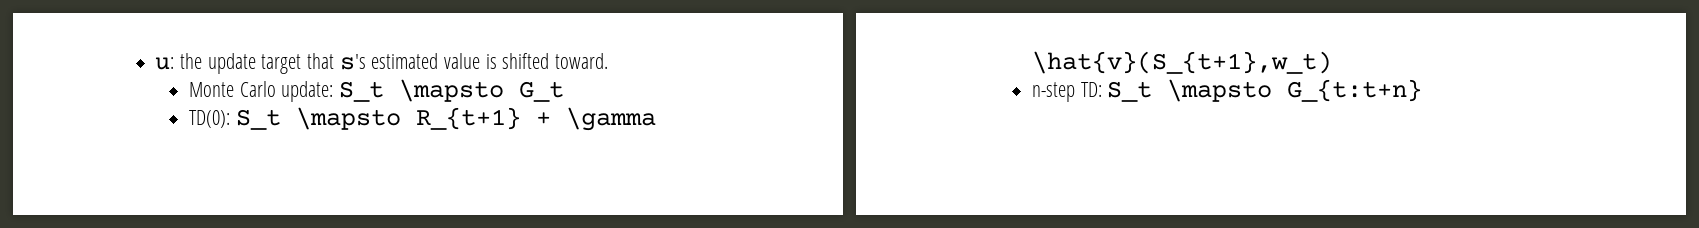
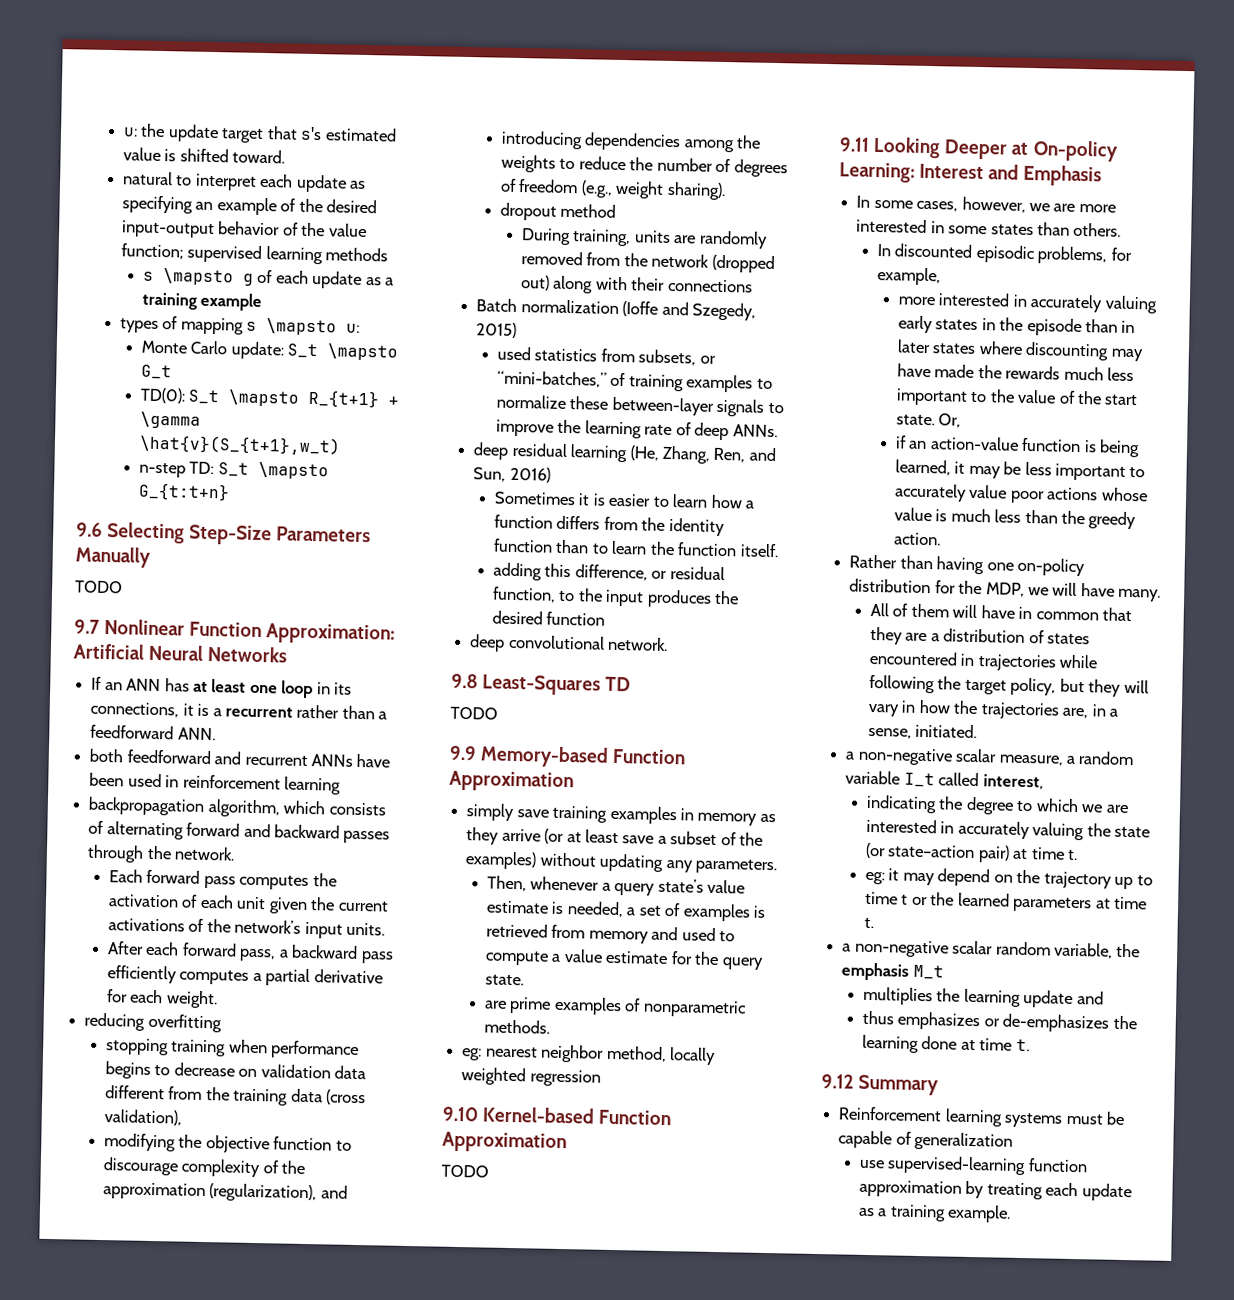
+ natural to interpret each update as specifying an example of the desired input-output behavior of the value function; supervised learning methods
+ s \mapsto g of each update as a training example
+ types of mapping s \mapsto u:
+ 9.6 Selecting Step-Size Parameters Manually
+ TODO
+ 9.7 Nonlinear Function Approximation: Artificial Neural Networks
+ If an ANN has at least one loop in its connections, it is a recurrent rather than a feedforward ANN.
+ both feedforward and recurrent ANNs have been used in reinforcement learning
+ backpropagation algorithm, which consists of alternating forward and backward passes through the network.
+ Each forward pass computes the activation of each unit given the current activations of the network’s input units.
+ After each forward pass, a backward pass efficiently computes a partial derivative for each weight.
+ reducing overfitting
+ stopping training when performance begins to decrease on validation data different from the training data (cross validation),
+ modifying the objective function to discourage complexity of the approximation (regularization), and
+ introducing dependencies among the weights to reduce the number of degrees of freedom (e.g., weight sharing).
+ dropout method
+ During training, units are randomly removed from the network (dropped out) along with their connections
+ Batch normalization (Ioffe and Szegedy, 2015)
+ used statistics from subsets, or “mini-batches,” of training examples to normalize these between-layer signals to improve the learning rate of deep ANNs.
+ deep residual learning (He, Zhang, Ren, and Sun, 2016)
+ Sometimes it is easier to learn how a function differs from the identity function than to learn the function itself.
+ adding this difference, or residual function, to the input produces the desired function
+ deep convolutional network.
+ 9.8 Least-Squares TD
+ TODO
+ 9.9 Memory-based Function Approximation
+ simply save training examples in memory as they arrive (or at least save a subset of the examples) without updating any parameters.
+ Then, whenever a query state’s value estimate is needed, a set of examples is retrieved from memory and used to compute a value estimate for the query state.
+ are prime examples of nonparametric methods.
+ eg: nearest neighbor method, locally weighted regression
+ 9.10 Kernel-based Function Approximation
+ TODO
+ 9.11 Looking Deeper at On-policy Learning: Interest and Emphasis
+ In some cases, however, we are more interested in some states than others.
+ In discounted episodic problems, for example,
+ more interested in accurately valuing early states in the episode than in later states where discounting may have made the rewards much less important to the value of the start state. Or,
+ if an action-value function is being learned, it may be less important to accurately value poor actions whose value is much less than the greedy action.
+ Rather than having one on-policy distribution for the MDP, we will have many.
+ All of them will have in common that they are a distribution of states encountered in trajectories while following the target policy, but they will vary in how the trajectories are, in a sense, initiated.
+ a non-negative scalar measure, a random variable I_t called interest,
+ indicating the degree to which we are interested in accurately valuing the state (or state–action pair) at time t.
+ eg: it may depend on the trajectory up to time t or the learned parameters at time t.
+ a non-negative scalar random variable, the emphasis M_t
+ multiplies the learning update and
+ thus emphasizes or de-emphasizes the learning done at time t.
+ 9.12 Summary
+ Reinforcement learning systems must be capable of generalization
+ use supervised-learning function approximation by treating each update as a training example.

